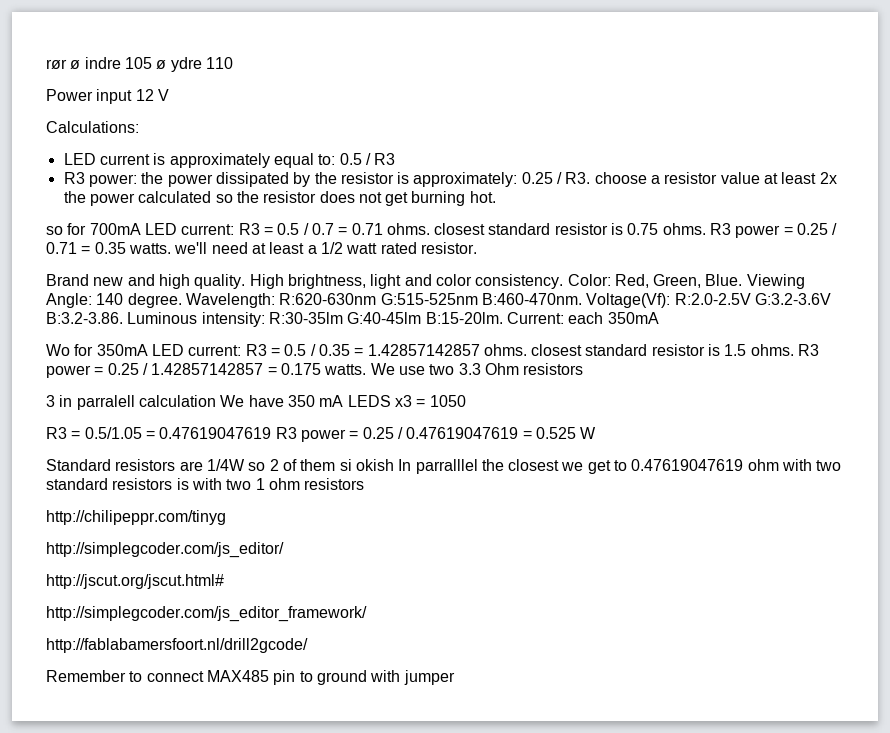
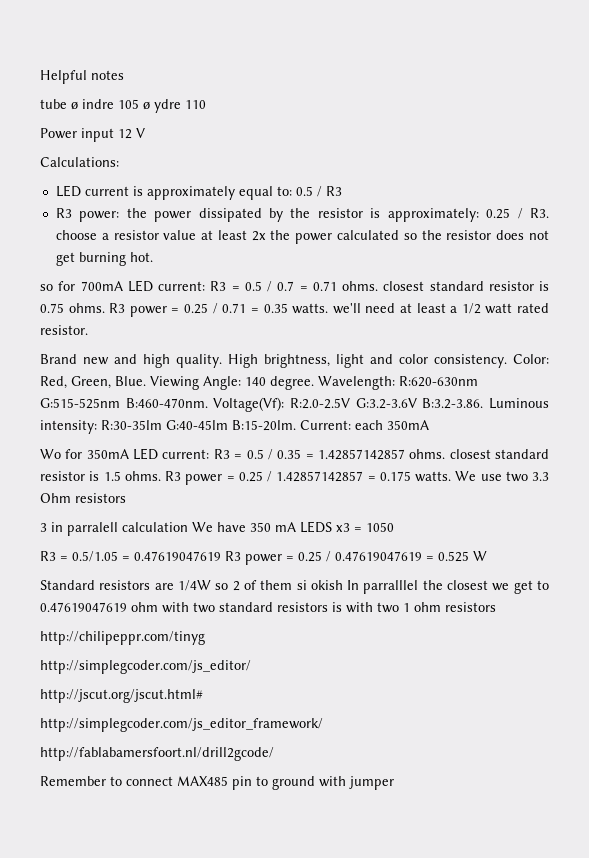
- rør ø indre 105 ø ydre 110
+ Helpful notes
+ tube ø indre 105 ø ydre 110

